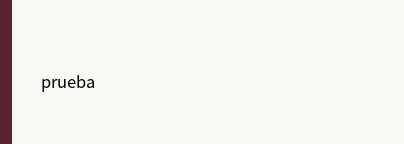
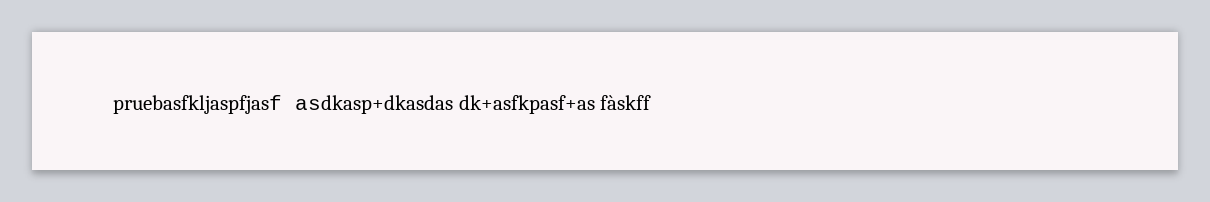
- prueba
+ pruebasfkljaspfjasf asdkasp+dkasdas dk+asfkpasf+as fàskff

